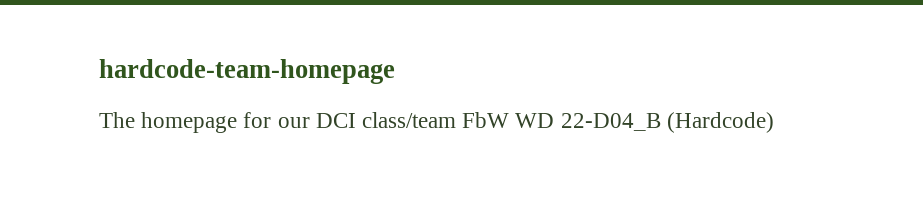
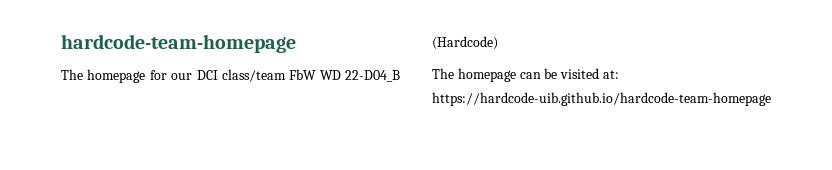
+ The homepage can be visited at: https://hardcode-uib.github.io/hardcode-team-homepage

